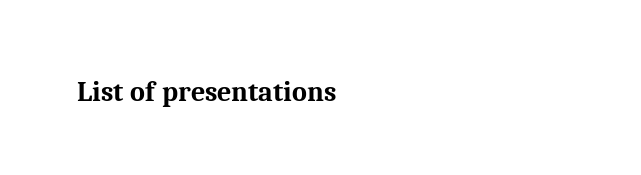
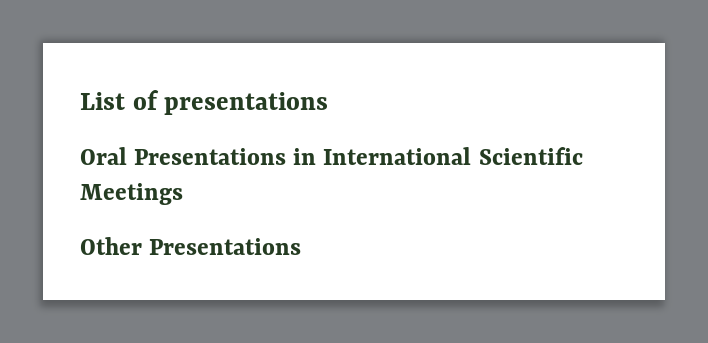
+ Oral Presentations in International Scientific Meetings
+ Other Presentations

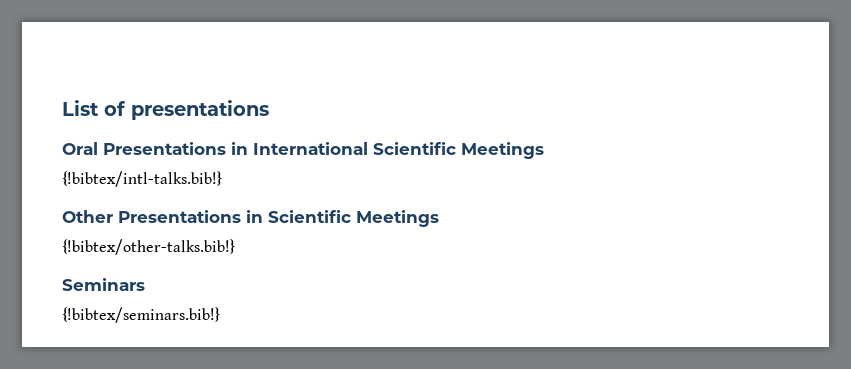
+ {!bibtex/intl-talks.bib!}
- Other Presentations
+ Other Presentations in Scientific Meetings
+ {!bibtex/other-talks.bib!}
+ Seminars
+ {!bibtex/seminars.bib!}

